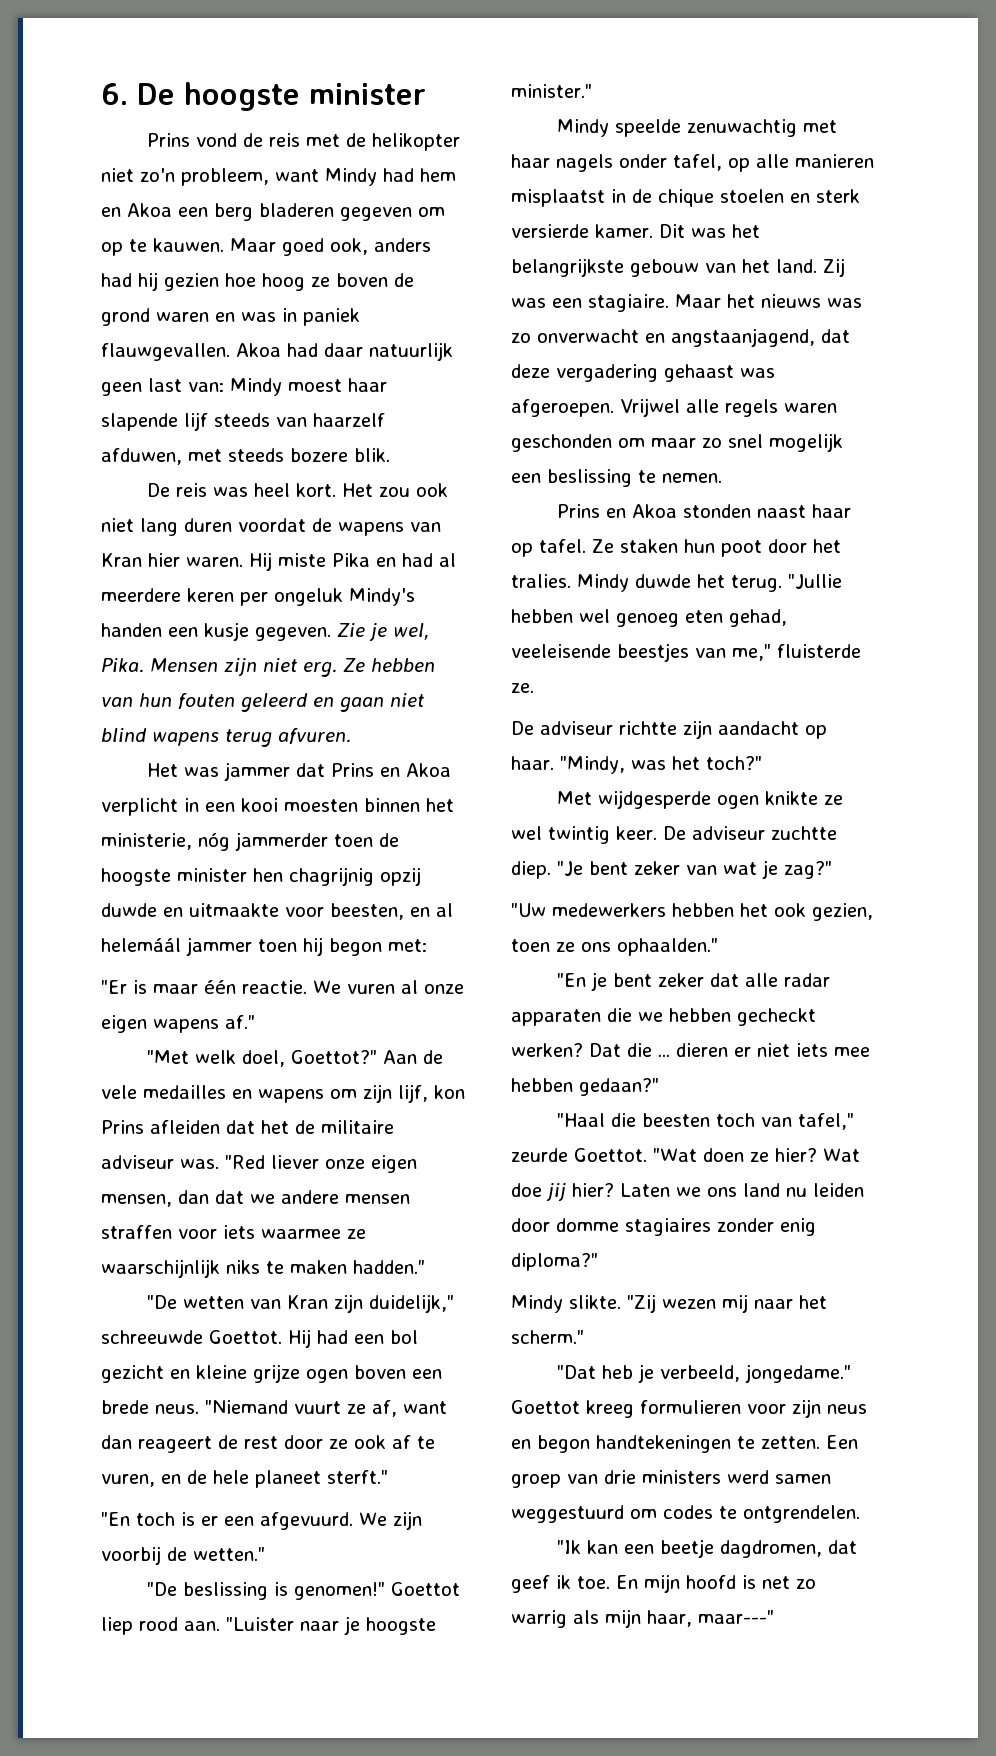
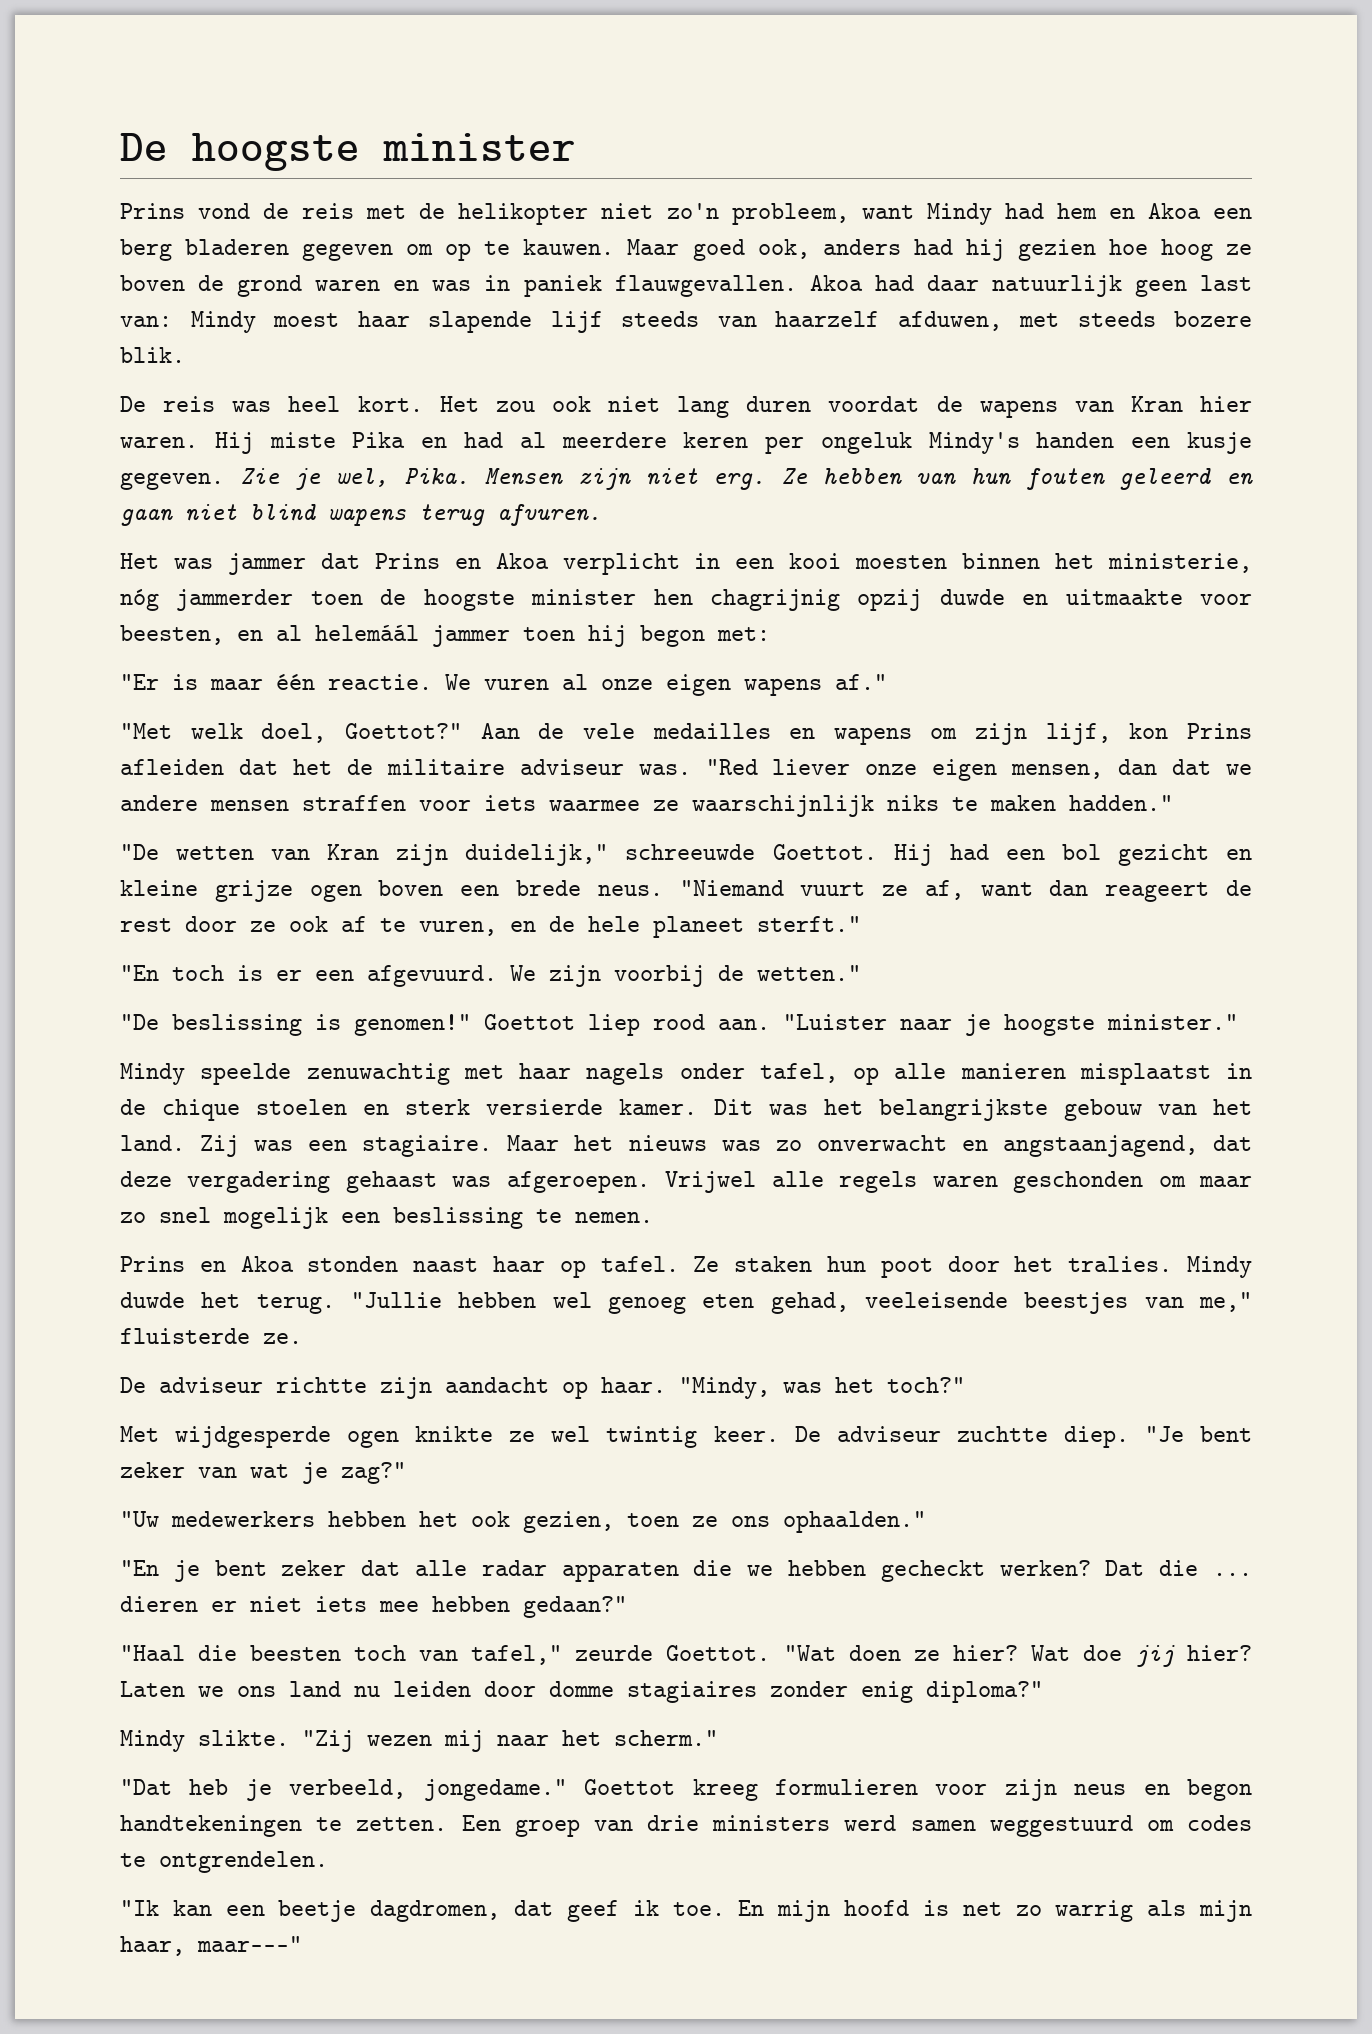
- 6. De hoogste minister
+ De hoogste minister

